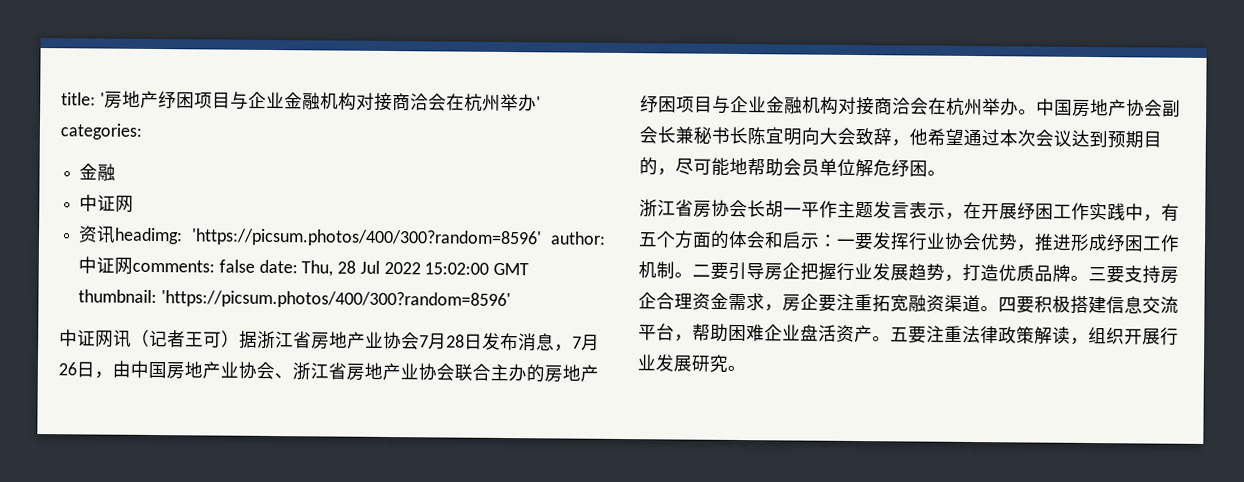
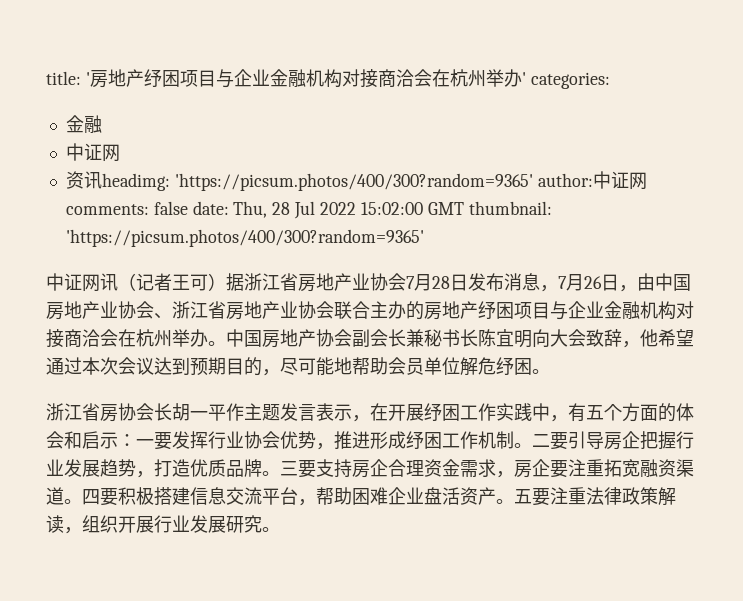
- 资讯headimg: 'https://picsum.photos/400/300?random=8596' author:中证网comments: false date: Thu, 28 Jul 2022 15:02:00 GMT thumbnail: 'https://picsum.photos/400/300?random=8596'
+ 资讯headimg: 'https://picsum.photos/400/300?random=9365' author:中证网comments: false date: Thu, 28 Jul 2022 15:02:00 GMT thumbnail: 'https://picsum.photos/400/300?random=9365'

